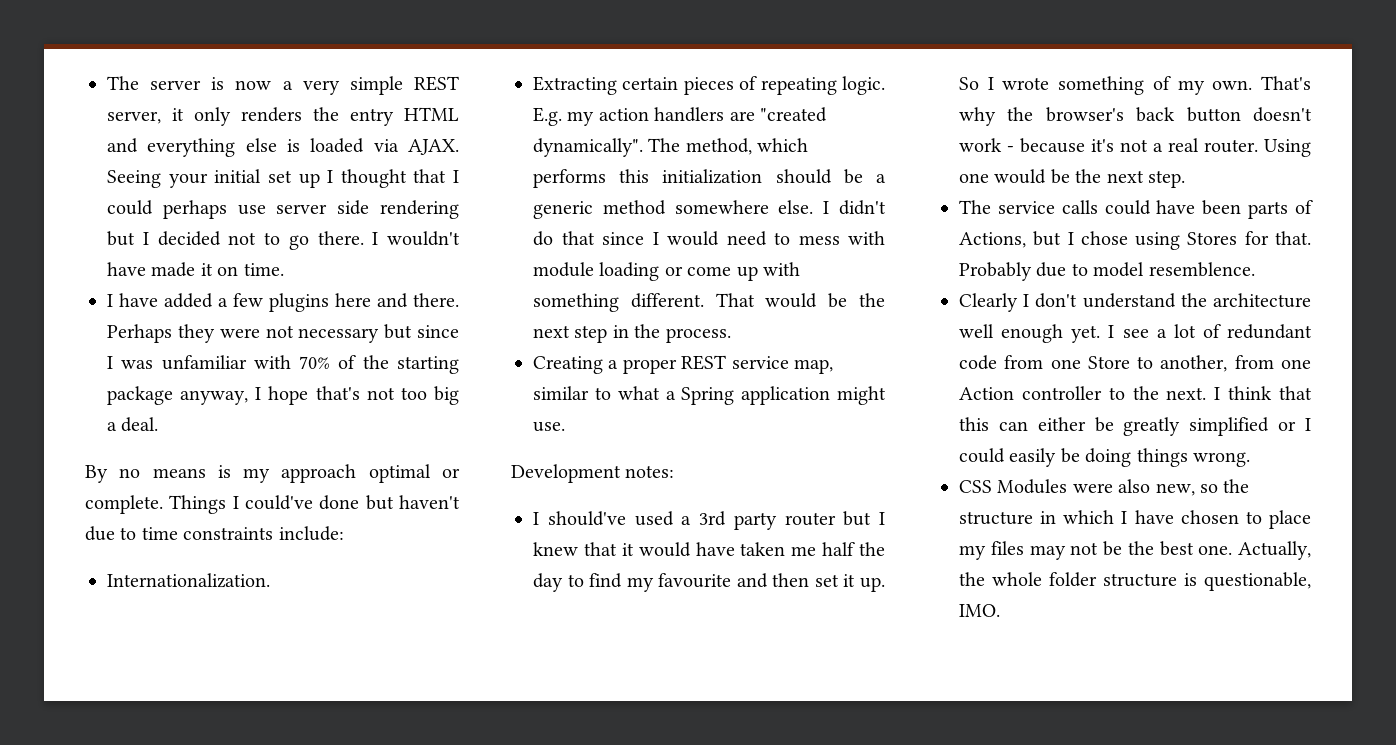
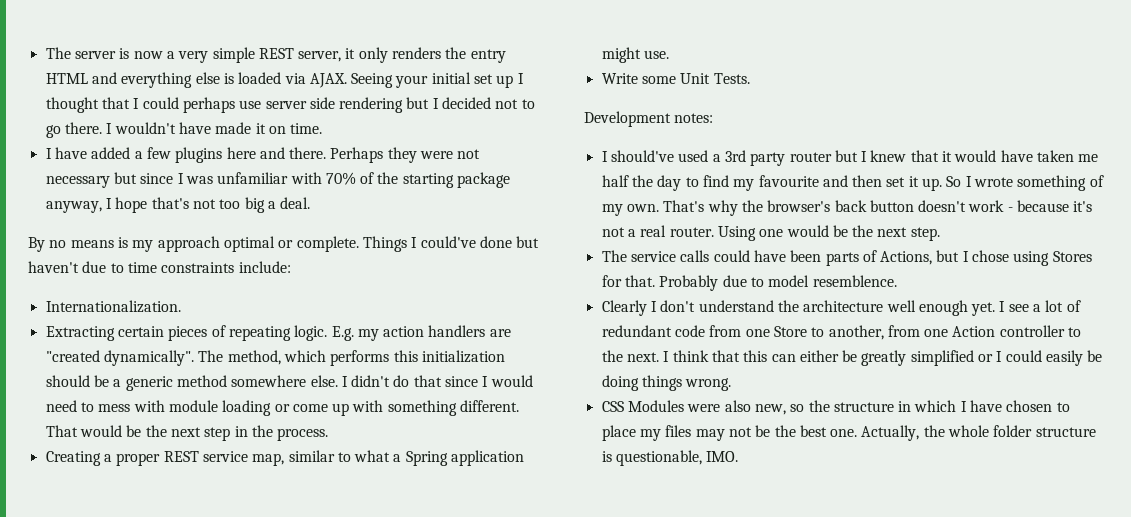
+ Write some Unit Tests.

